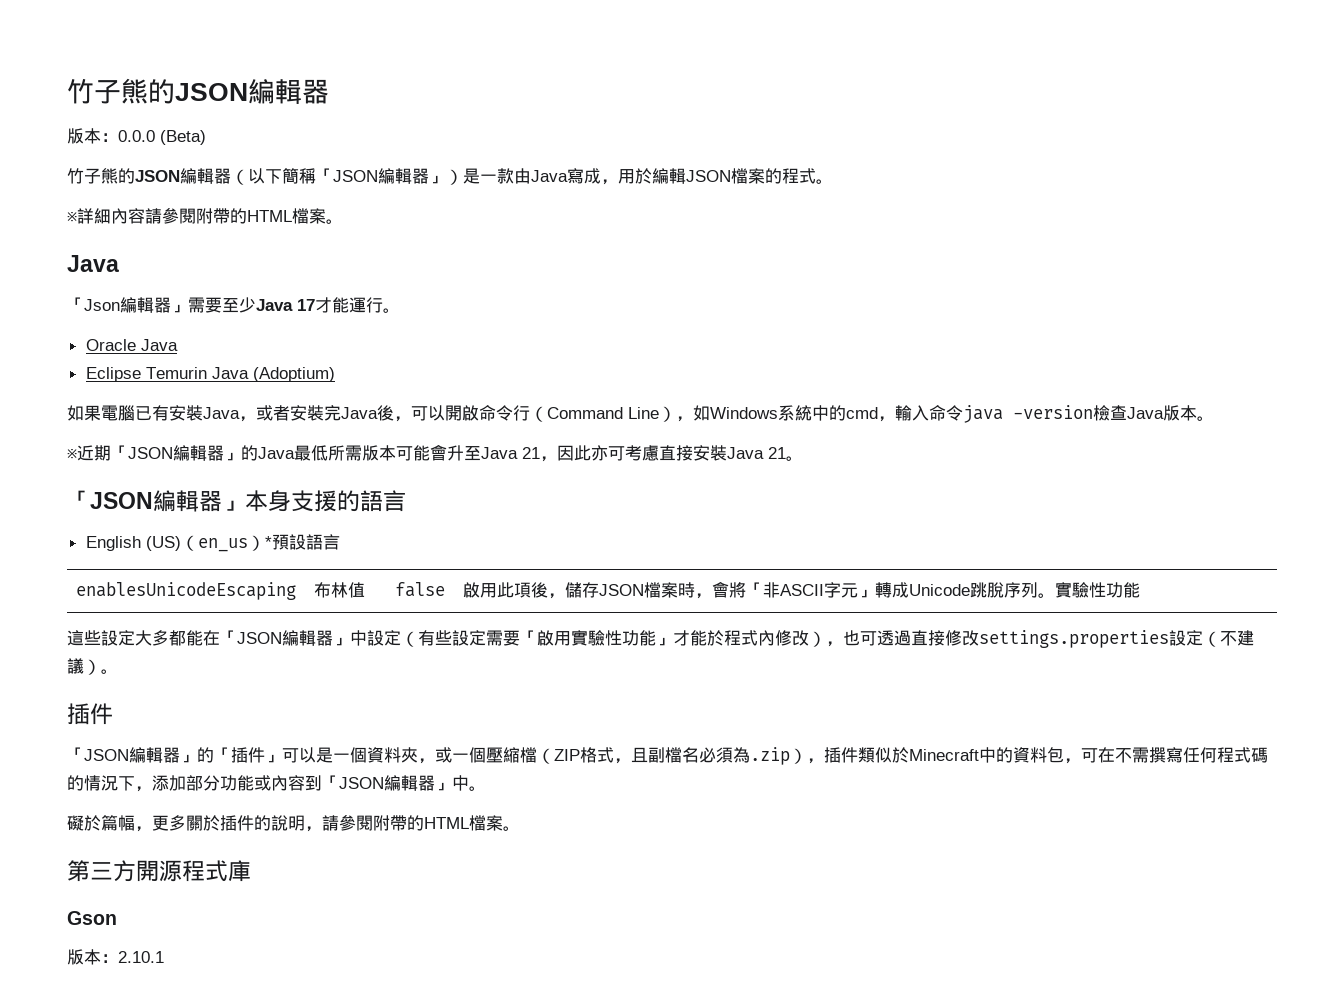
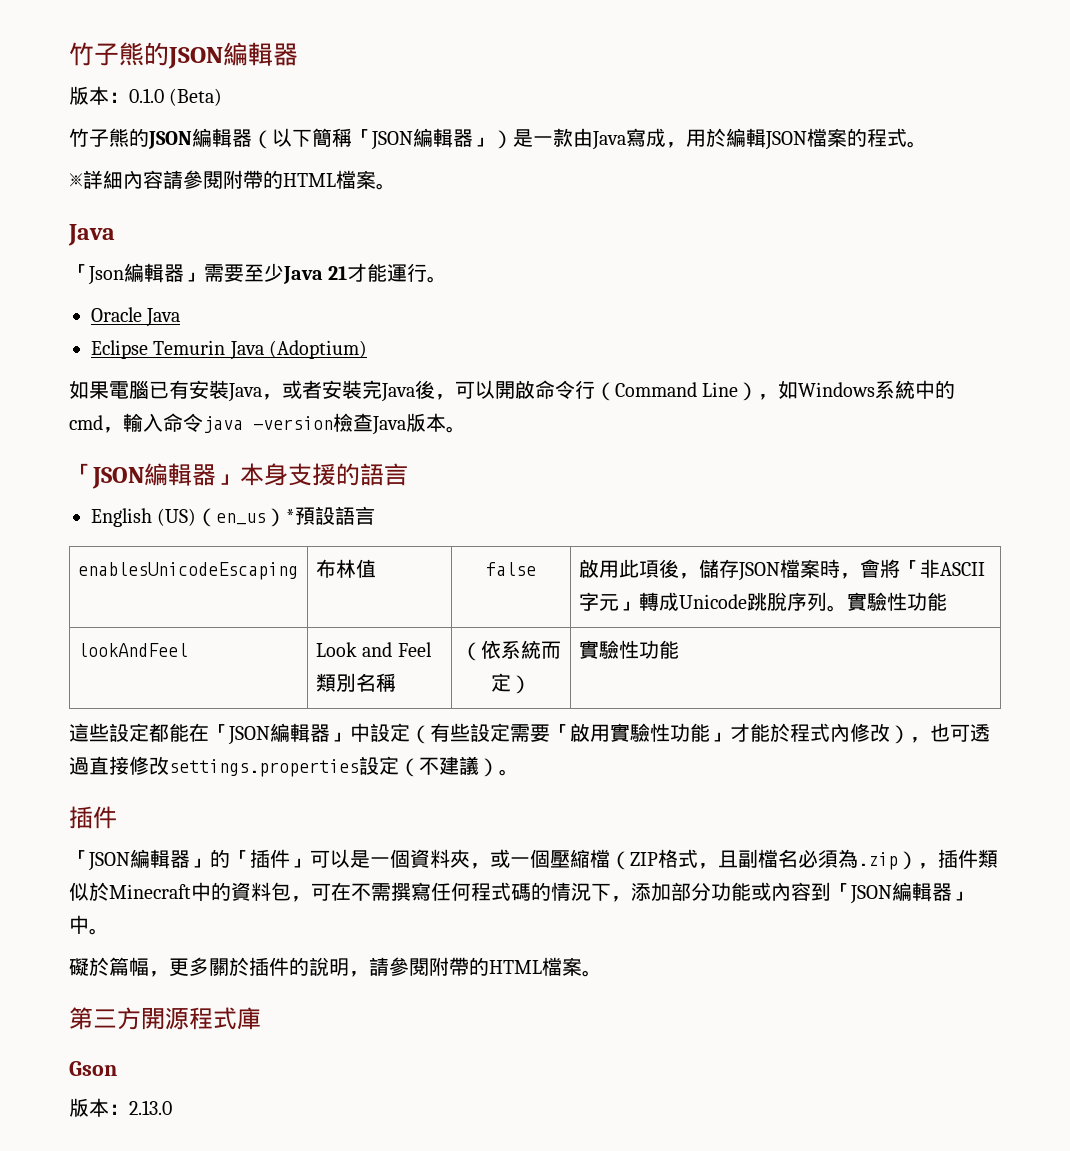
- 版本：0.0.0 (Beta)
+ 版本：0.1.0 (Beta)
- 「Json編輯器」需要至少Java 17才能運行。
+ 「Json編輯器」需要至少Java 21才能運行。
- ※近期「JSON編輯器」的Java最低所需版本可能會升至Java 21，因此亦可考慮直接安裝Java 21。
+ lookAndFeel | Look and Feel類別名稱 | （依系統而定） | 實驗性功能
- 這些設定大多都能在「JSON編輯器」中設定（有些設定需要「啟用實驗性功能」才能於程式內修改），也可透過直接修改settings.properties設定（不建議）。
+ 這些設定都能在「JSON編輯器」中設定（有些設定需要「啟用實驗性功能」才能於程式內修改），也可透過直接修改settings.properties設定（不建議）。
- 版本：2.10.1
+ 版本：2.13.0

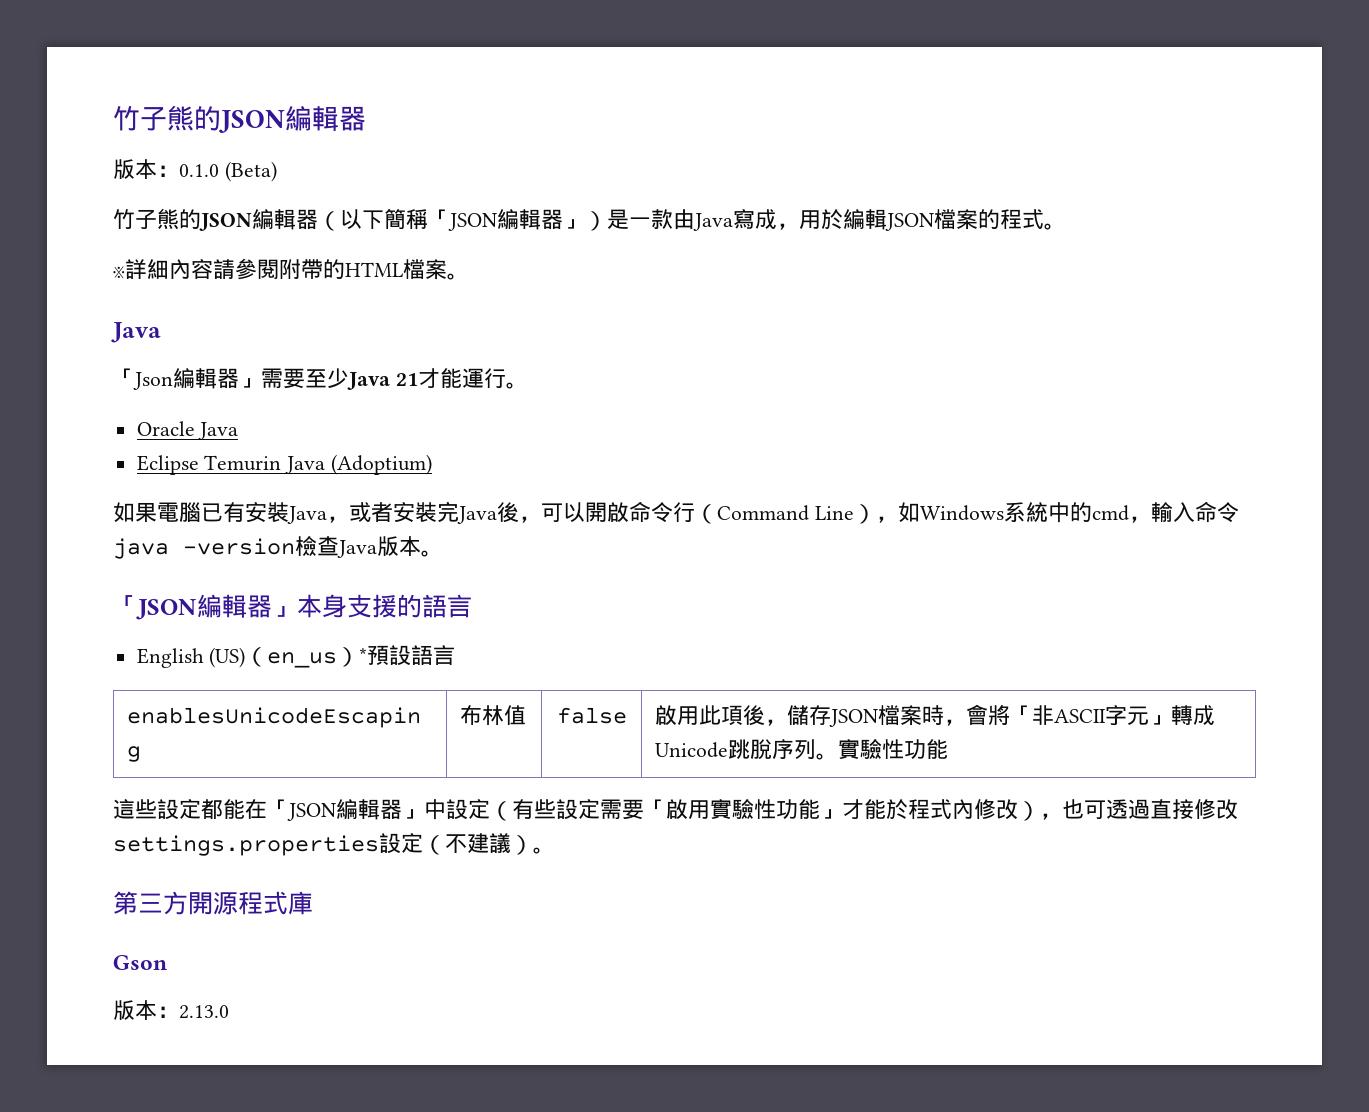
- lookAndFeel | Look and Feel類別名稱 | （依系統而定） | 實驗性功能
  這些設定都能在「JSON編輯器」中設定（有些設定需要「啟用實驗性功能」才能於程式內修改），也可透過直接修改settings.properties設定（不建議）。
- 插件
- 「JSON編輯器」的「插件」可以是一個資料夾，或一個壓縮檔（ZIP格式，且副檔名必須為.zip），插件類似於Minecraft中的資料包，可在不需撰寫任何程式碼的情況下，添加部分功能或內容到「JSON編輯器」中。
- 礙於篇幅，更多關於插件的說明，請參閱附帶的HTML檔案。

